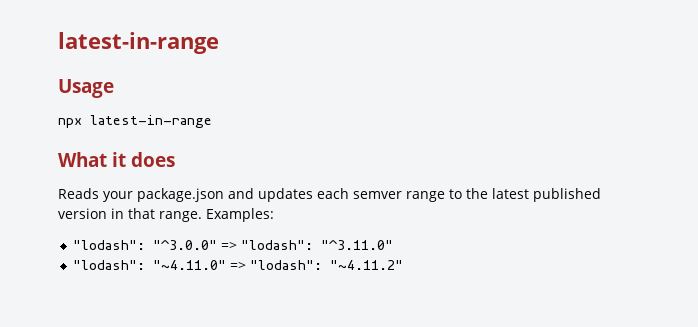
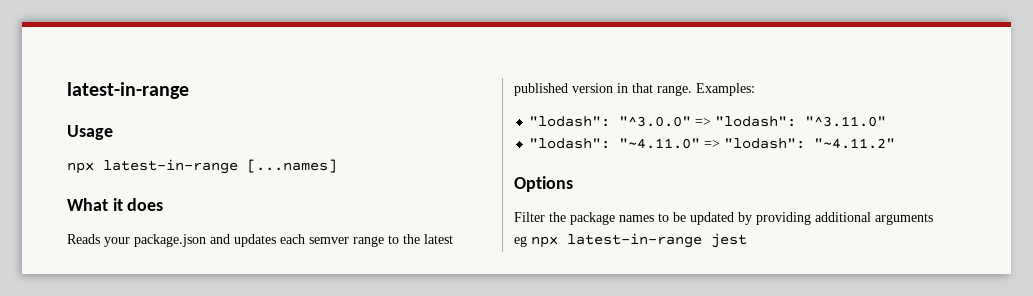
- npx latest-in-range
+ npx latest-in-range [...names]
+ Options
+ Filter the package names to be updated by providing additional arguments eg npx latest-in-range jest

